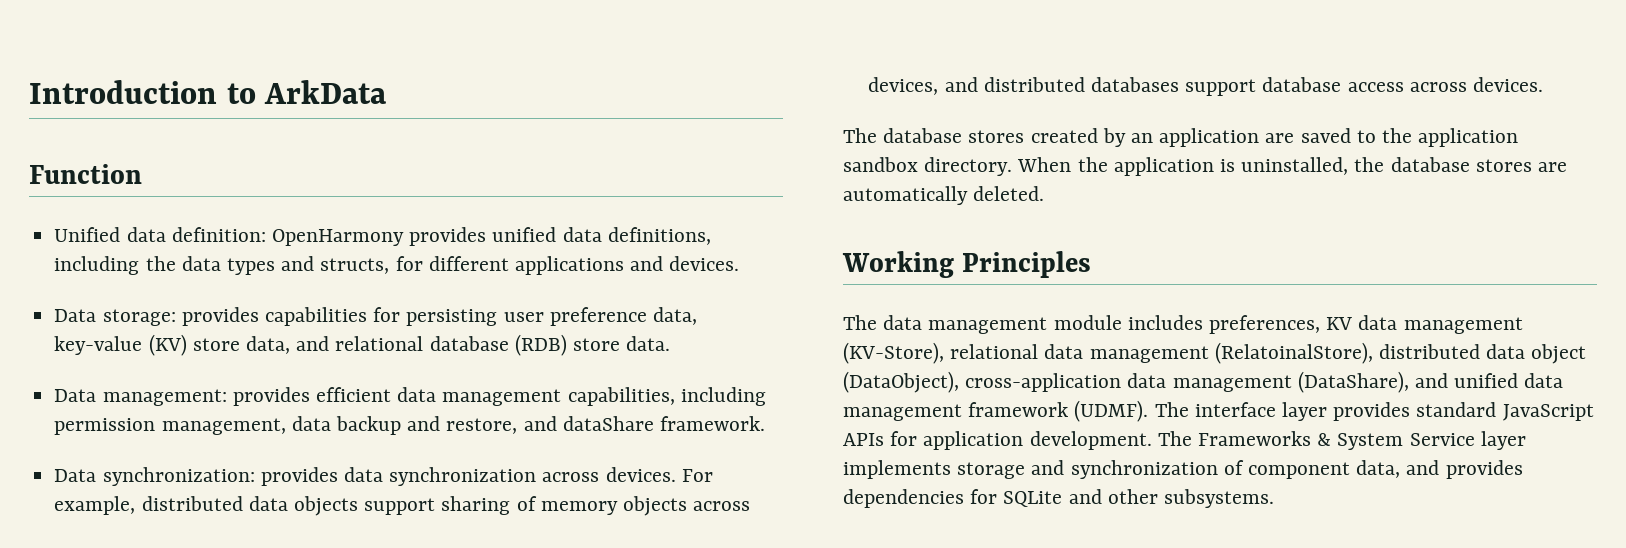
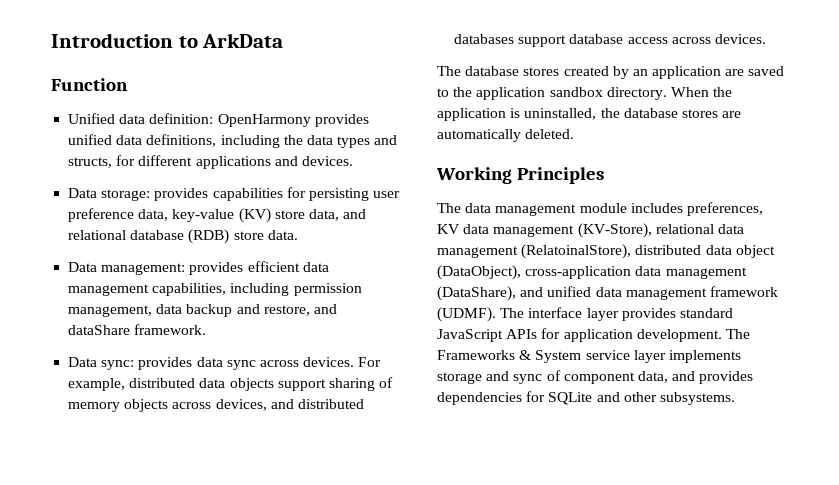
- Data synchronization: provides data synchronization across devices.
+ Data sync: provides data sync across devices.
- The Frameworks & System Service layer implements storage and synchronization of component data, and provides dependencies for SQLite and other subsystems.
+ The Frameworks & System service layer implements storage and sync of component data, and provides dependencies for SQLite and other subsystems.

